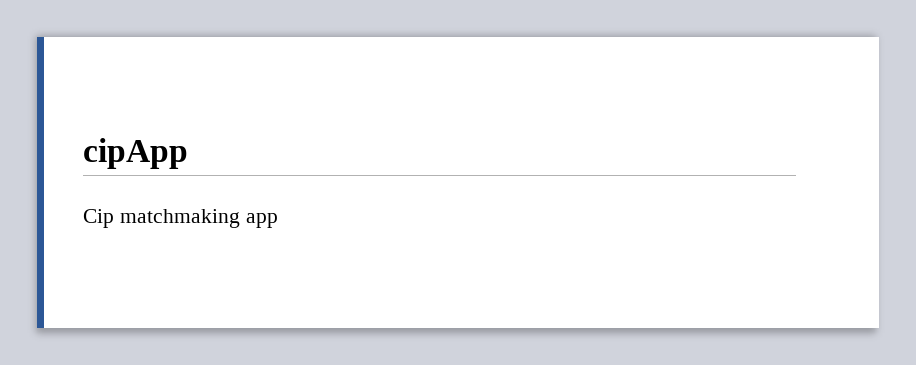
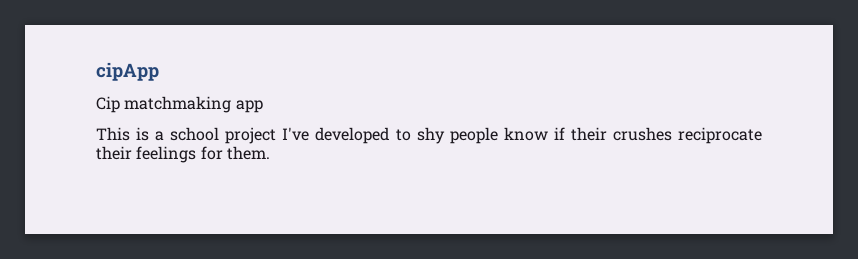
+ This is a school project I've developed to shy people know if their crushes reciprocate their feelings for them.

